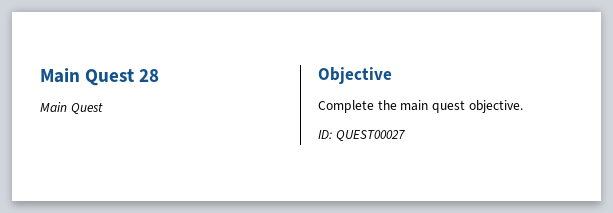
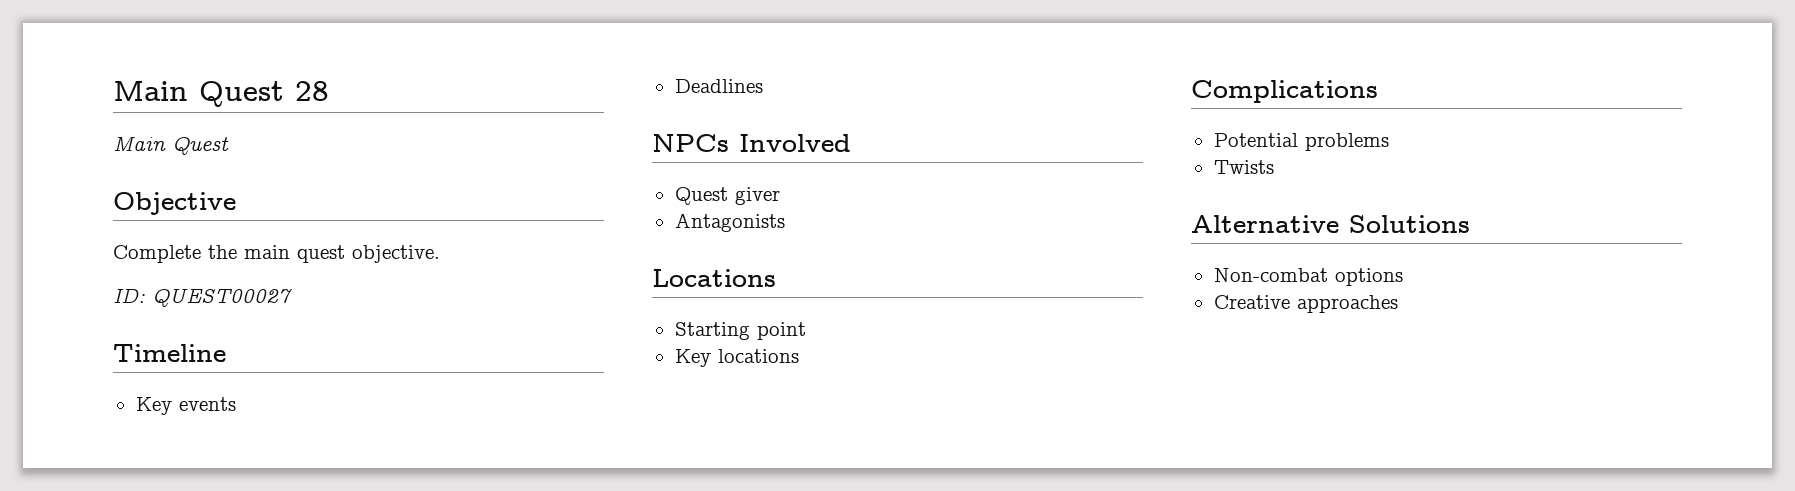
+ Timeline
+ Key events
+ Deadlines
+ NPCs Involved
+ Quest giver
+ Antagonists
+ Locations
+ Starting point
+ Key locations
+ Complications
+ Potential problems
+ Twists
+ Alternative Solutions
+ Non-combat options
+ Creative approaches

